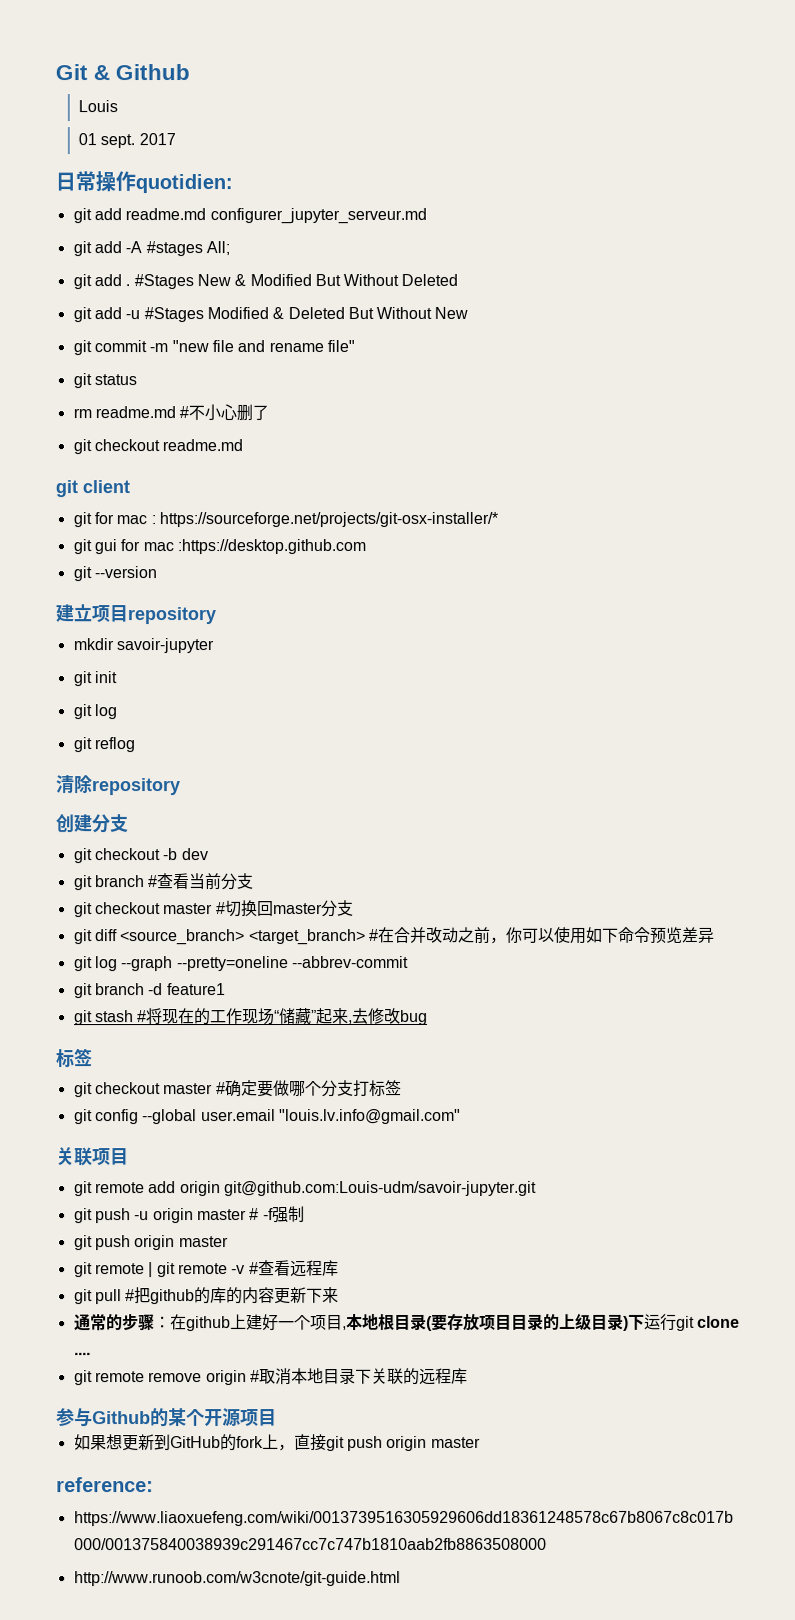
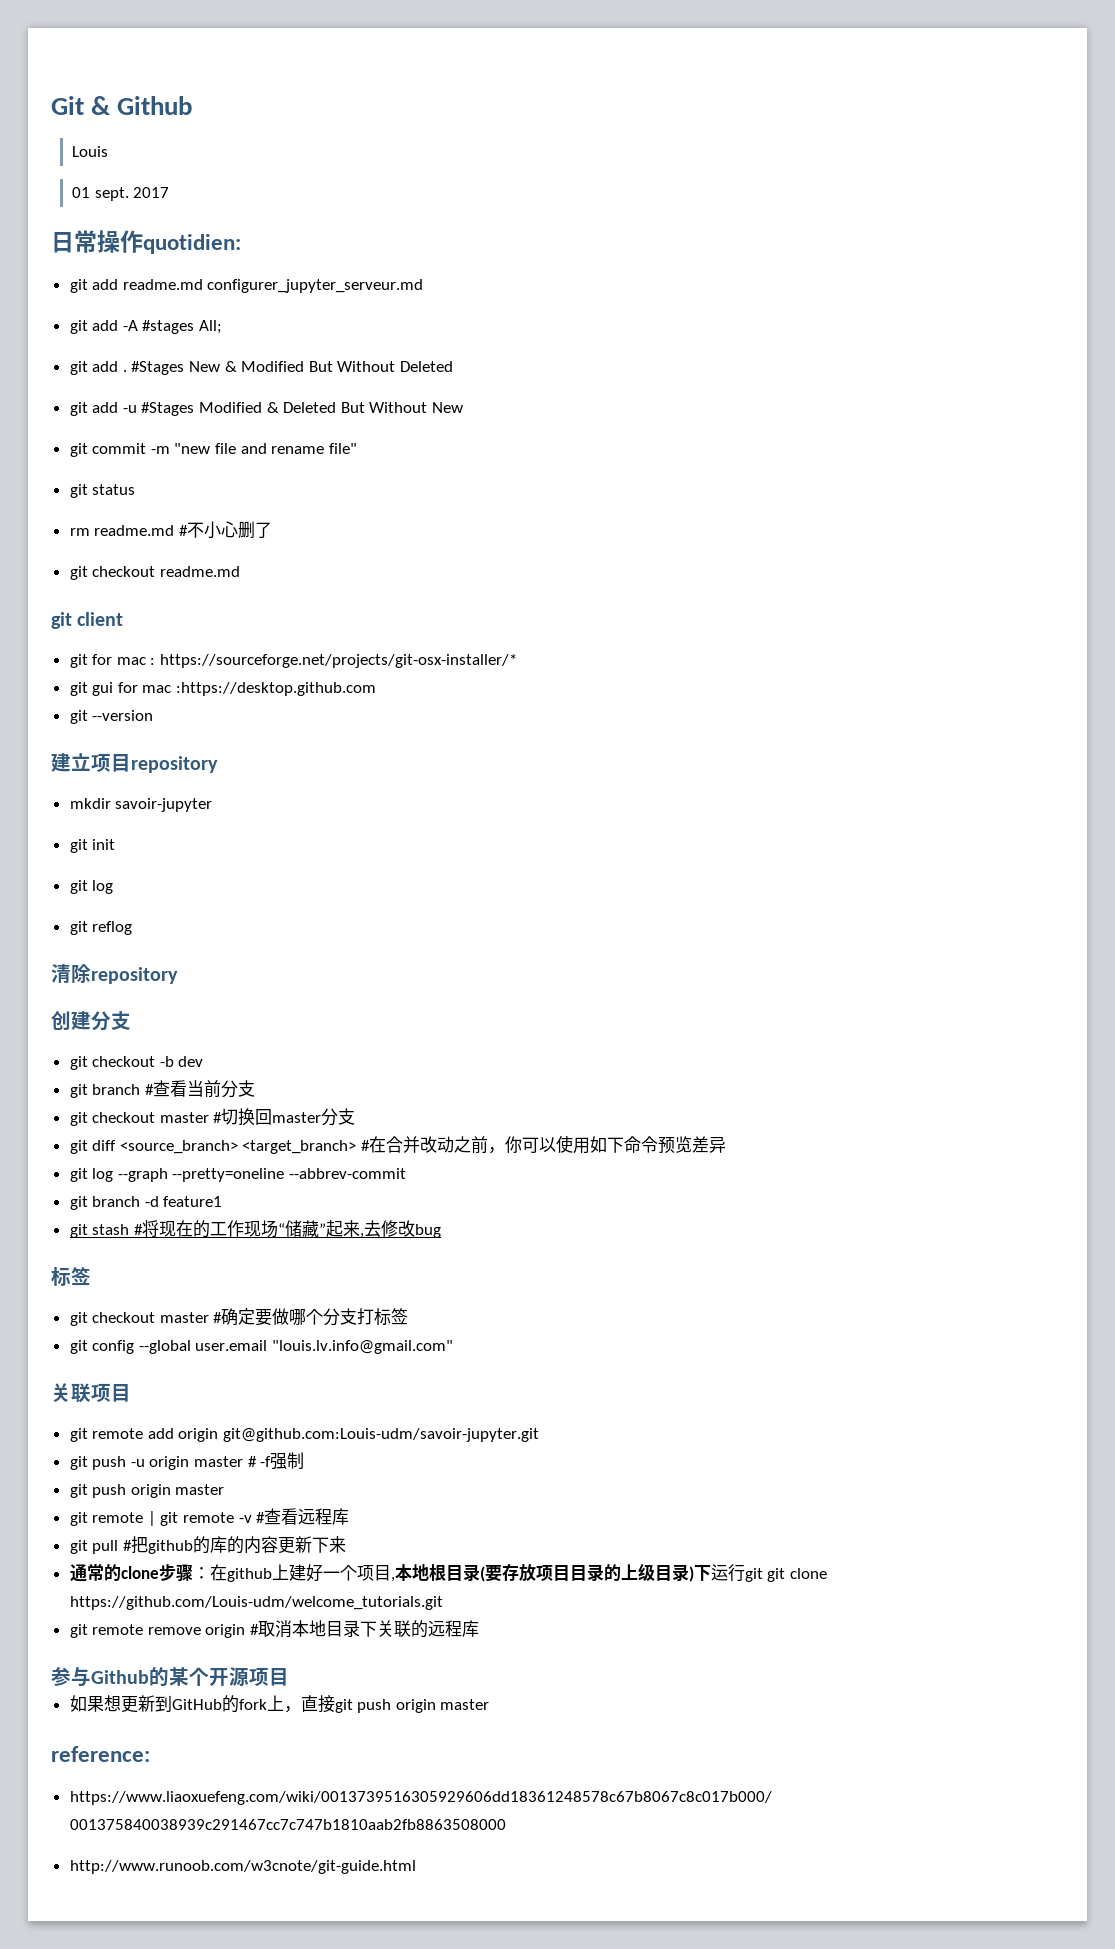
- 通常的步骤：在github上建好一个项目,本地根目录(要存放项目目录的上级目录)下运行git clone ....
+ 通常的clone步骤：在github上建好一个项目,本地根目录(要存放项目目录的上级目录)下运行git git clone https://github.com/Louis-udm/welcome_tutorials.git

